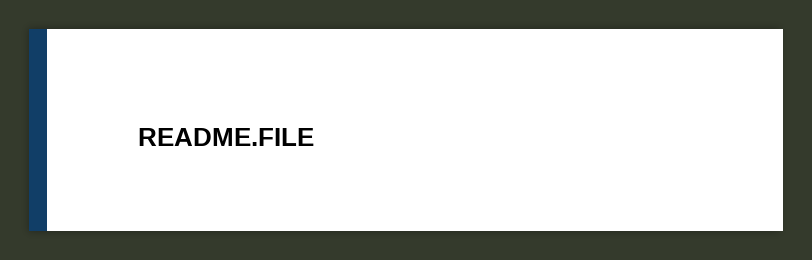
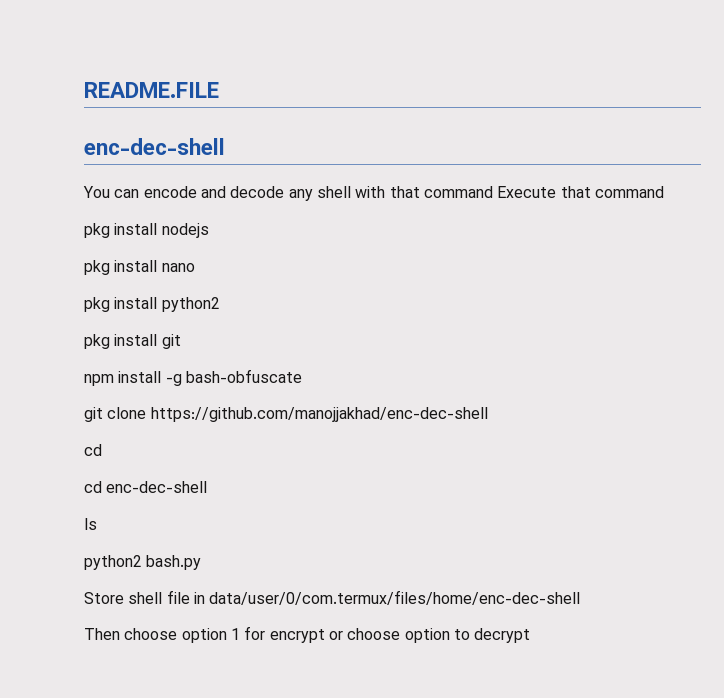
  README.FILE
+ enc-dec-shell
+ You can encode and decode any shell with that command Execute that command
+ pkg install nodejs
+ pkg install nano
+ pkg install python2
+ pkg install git
+ npm install -g bash-obfuscate
+ git clone https://github.com/manojjakhad/enc-dec-shell
+ cd
+ cd enc-dec-shell
+ ls
+ python2 bash.py
+ Store shell file in data/user/0/com.termux/files/home/enc-dec-shell
+ Then choose option 1 for encrypt or choose option to decrypt

